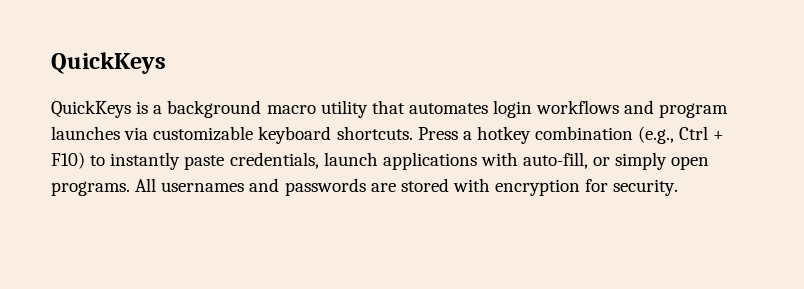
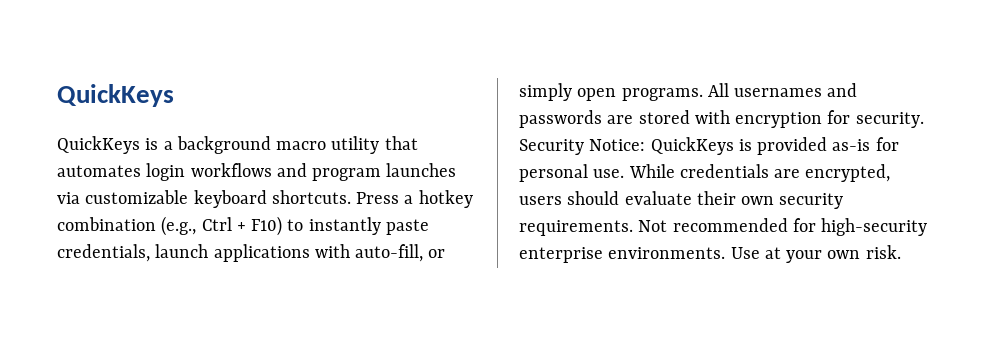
+ Security Notice: QuickKeys is provided as-is for personal use. While credentials are encrypted, users should evaluate their own security requirements. Not recommended for high-security enterprise environments. Use at your own risk.

